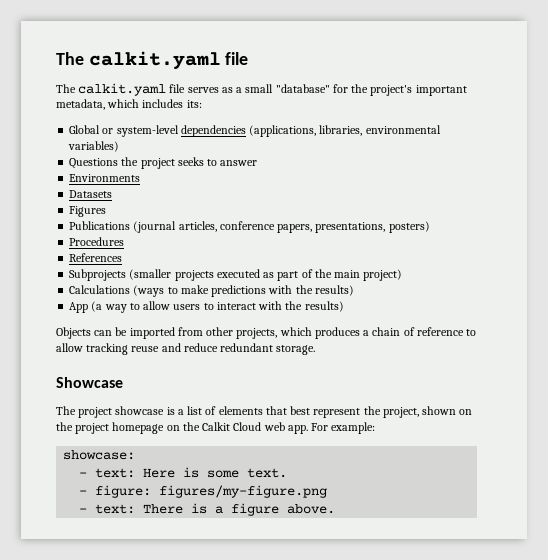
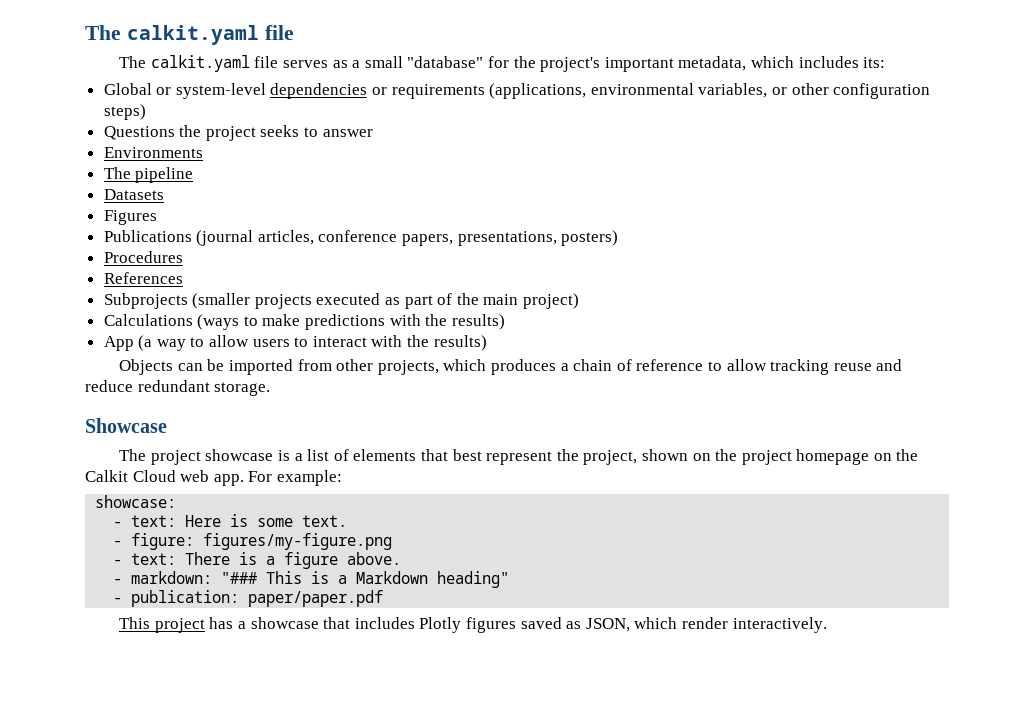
- Global or system-level dependencies (applications, libraries, environmental variables)
+ Global or system-level dependencies or requirements (applications, environmental variables, or other configuration steps)
+ The pipeline
+ - markdown: "### This is a Markdown heading"
+ - publication: paper/paper.pdf
+ This project has a showcase that includes Plotly figures saved as JSON, which render interactively.

